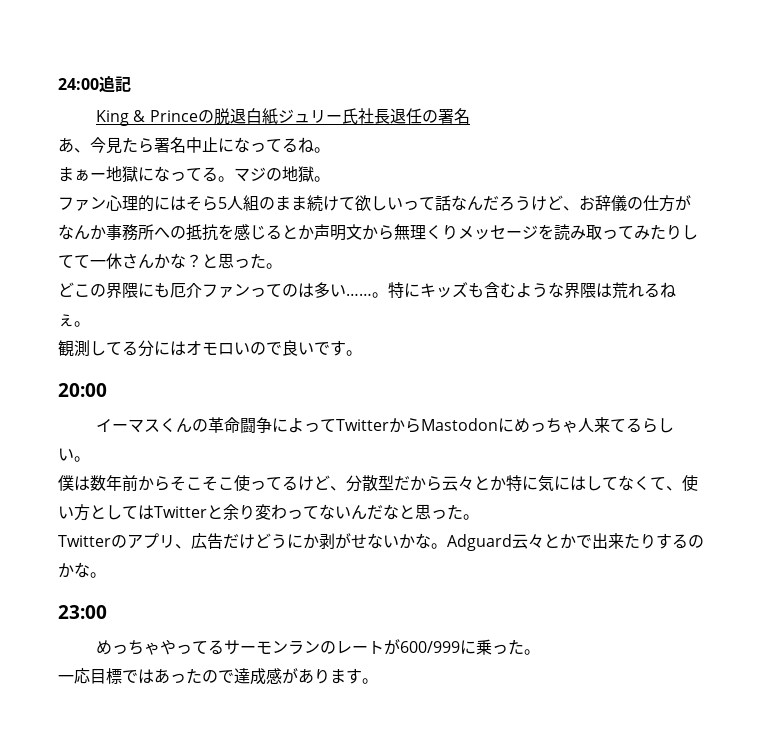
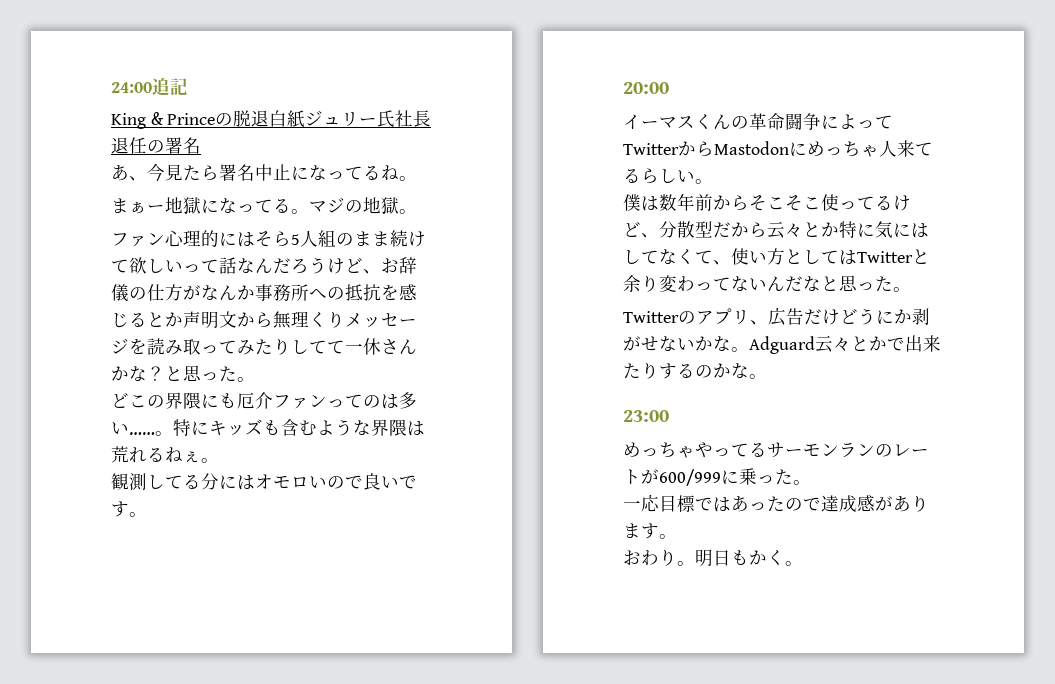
+ おわり。明日もかく。

